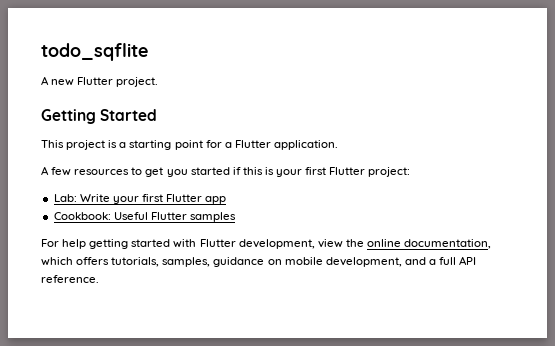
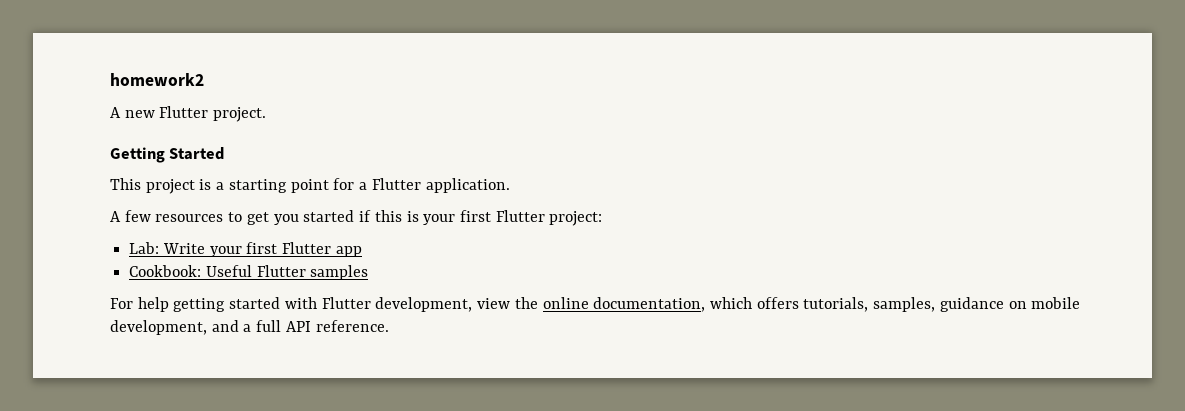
- todo_sqflite
+ homework2

